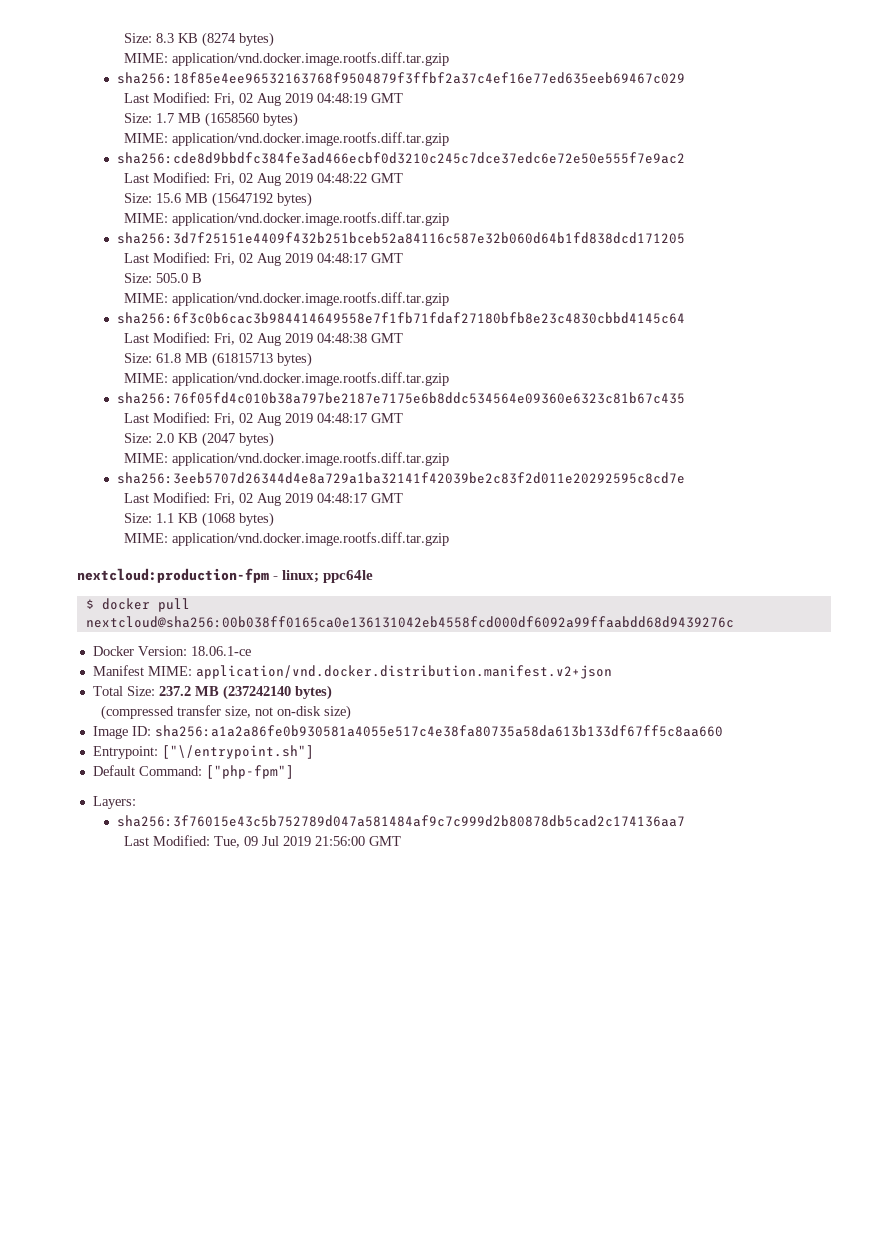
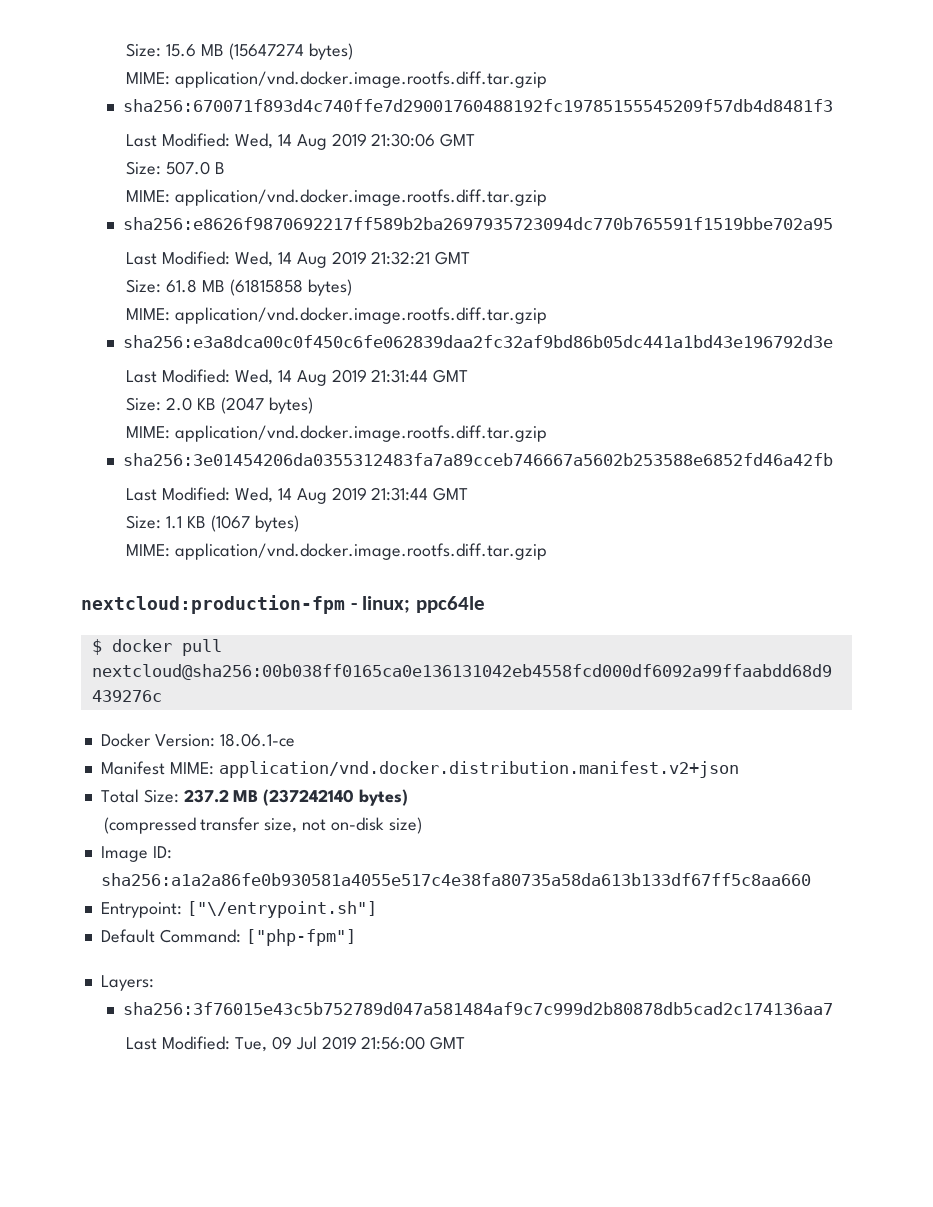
- Size: 8.3 KB (8274 bytes)
+ Size: 15.6 MB (15647274 bytes)
  MIME: application/vnd.docker.image.rootfs.diff.tar.gzip
- sha256:18f85e4ee96532163768f9504879f3ffbf2a37c4ef16e77ed635eeb69467c029
- Last Modified: Fri, 02 Aug 2019 04:48:19 GMT
- Size: 1.7 MB (1658560 bytes)
+ sha256:670071f893d4c740ffe7d29001760488192fc19785155545209f57db4d8481f3
+ Last Modified: Wed, 14 Aug 2019 21:30:06 GMT
+ Size: 507.0 B
  MIME: application/vnd.docker.image.rootfs.diff.tar.gzip
- sha256:cde8d9bbdfc384fe3ad466ecbf0d3210c245c7dce37edc6e72e50e555f7e9ac2
- Last Modified: Fri, 02 Aug 2019 04:48:22 GMT
- Size: 15.6 MB (15647192 bytes)
+ sha256:e8626f9870692217ff589b2ba2697935723094dc770b765591f1519bbe702a95
+ Last Modified: Wed, 14 Aug 2019 21:32:21 GMT
+ Size: 61.8 MB (61815858 bytes)
  MIME: application/vnd.docker.image.rootfs.diff.tar.gzip
- sha256:3d7f25151e4409f432b251bceb52a84116c587e32b060d64b1fd838dcd171205
- Last Modified: Fri, 02 Aug 2019 04:48:17 GMT
- Size: 505.0 B
- MIME: application/vnd.docker.image.rootfs.diff.tar.gzip
- sha256:6f3c0b6cac3b984414649558e7f1fb71fdaf27180bfb8e23c4830cbbd4145c64
- Last Modified: Fri, 02 Aug 2019 04:48:38 GMT
- Size: 61.8 MB (61815713 bytes)
- MIME: application/vnd.docker.image.rootfs.diff.tar.gzip
- sha256:76f05fd4c010b38a797be2187e7175e6b8ddc534564e09360e6323c81b67c435
- Last Modified: Fri, 02 Aug 2019 04:48:17 GMT
+ sha256:e3a8dca00c0f450c6fe062839daa2fc32af9bd86b05dc441a1bd43e196792d3e
+ Last Modified: Wed, 14 Aug 2019 21:31:44 GMT
- sha256:3eeb5707d26344d4e8a729a1ba32141f42039be2c83f2d011e20292595c8cd7e
- Last Modified: Fri, 02 Aug 2019 04:48:17 GMT
+ sha256:3e01454206da0355312483fa7a89cceb746667a5602b253588e6852fd46a42fb
+ Last Modified: Wed, 14 Aug 2019 21:31:44 GMT
- Size: 1.1 KB (1068 bytes)
+ Size: 1.1 KB (1067 bytes)

